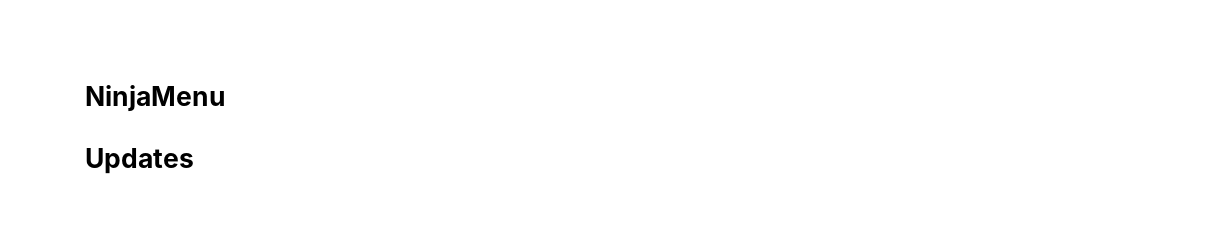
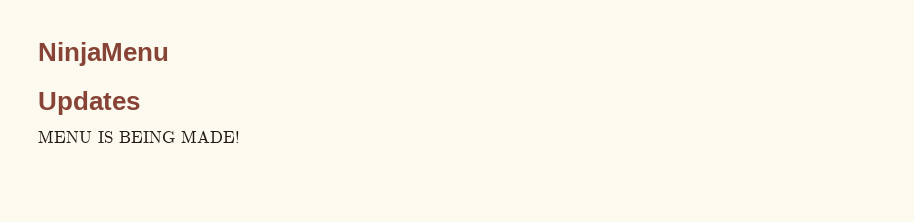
+ MENU IS BEING MADE!

